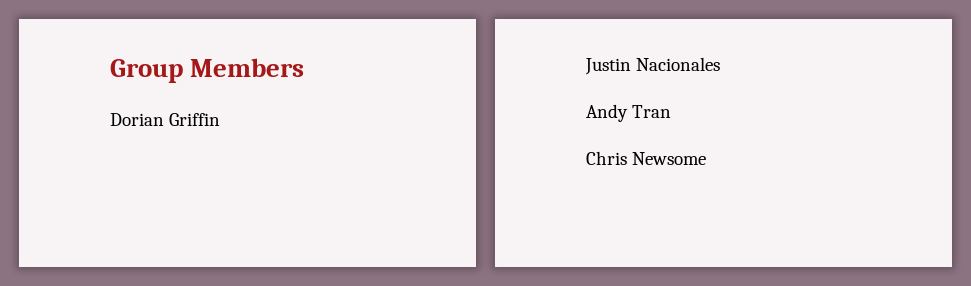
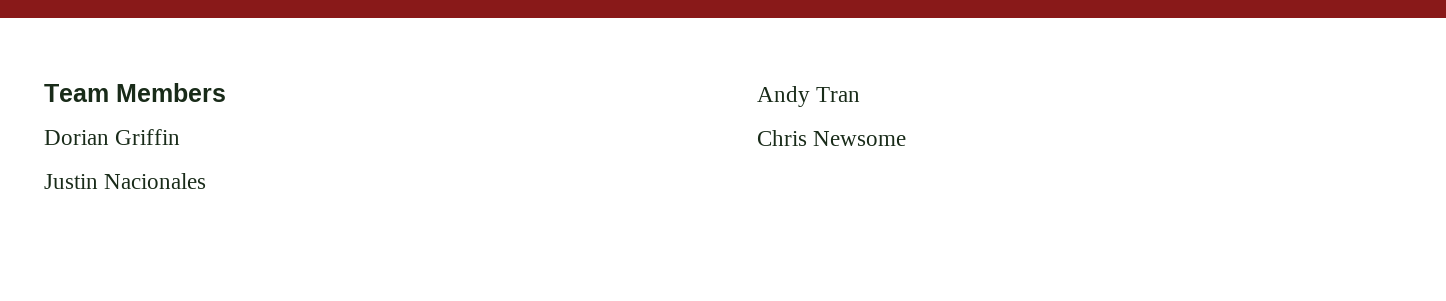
- Group Members
+ Team Members

